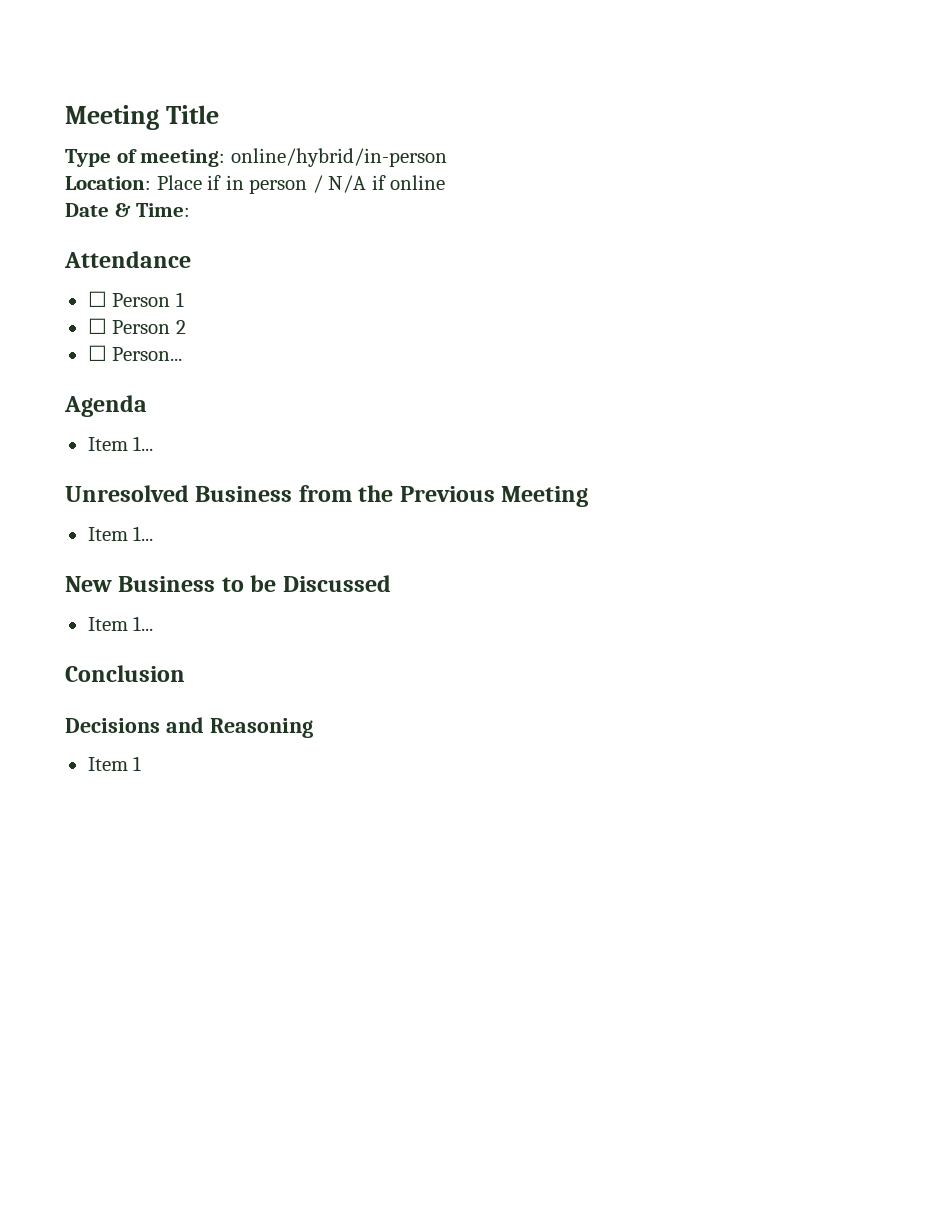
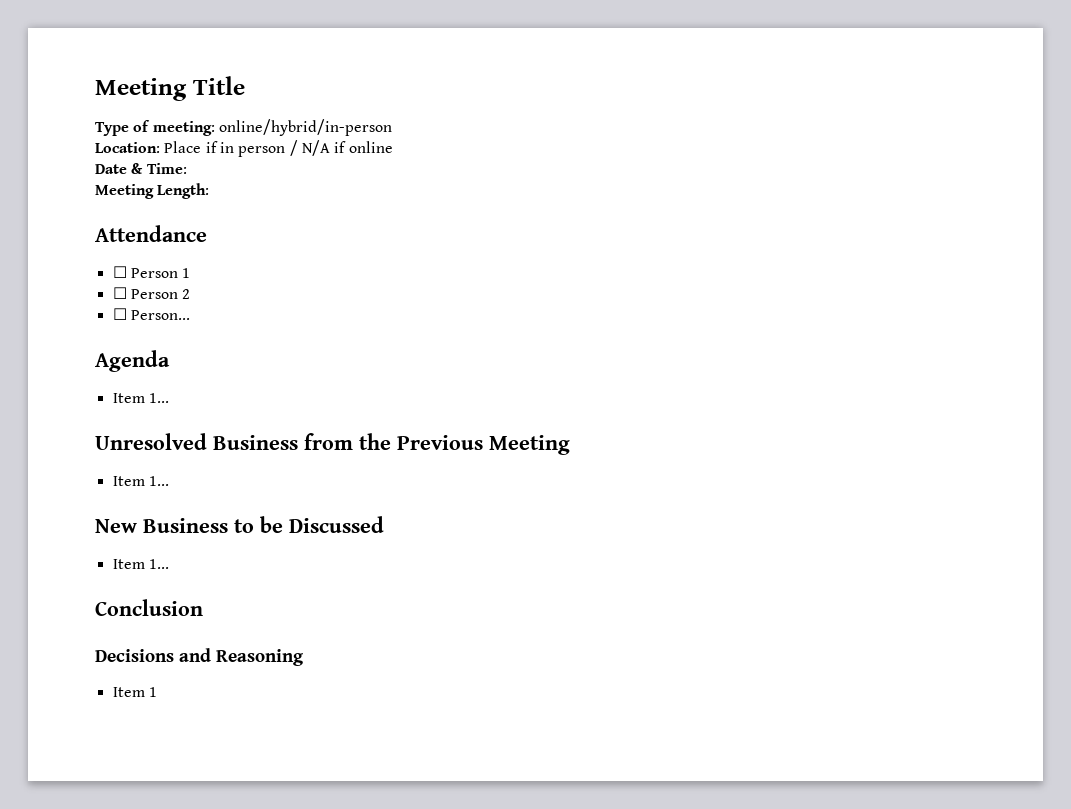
+ Meeting Length:

